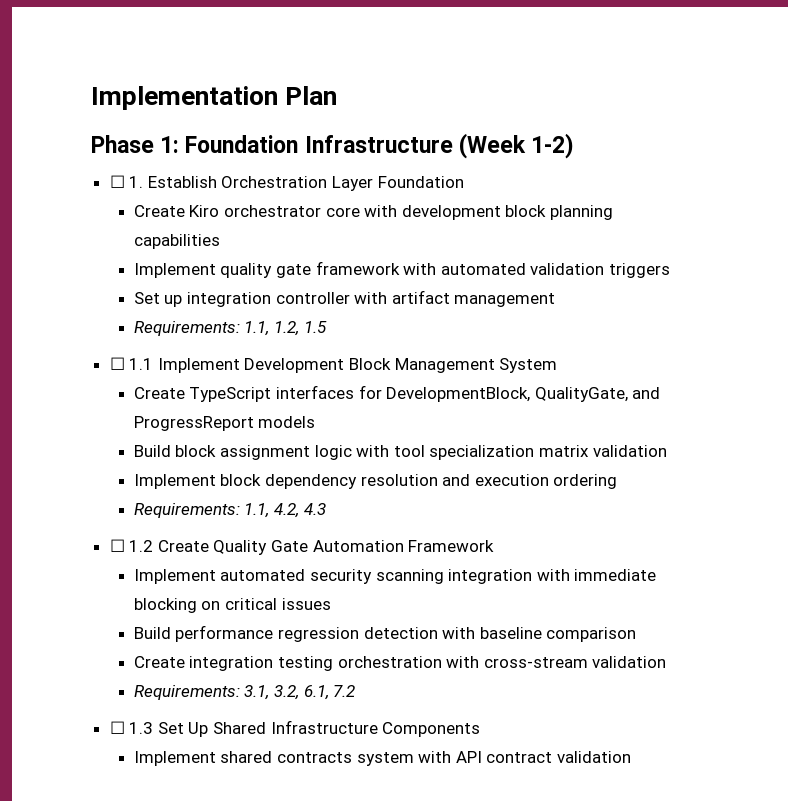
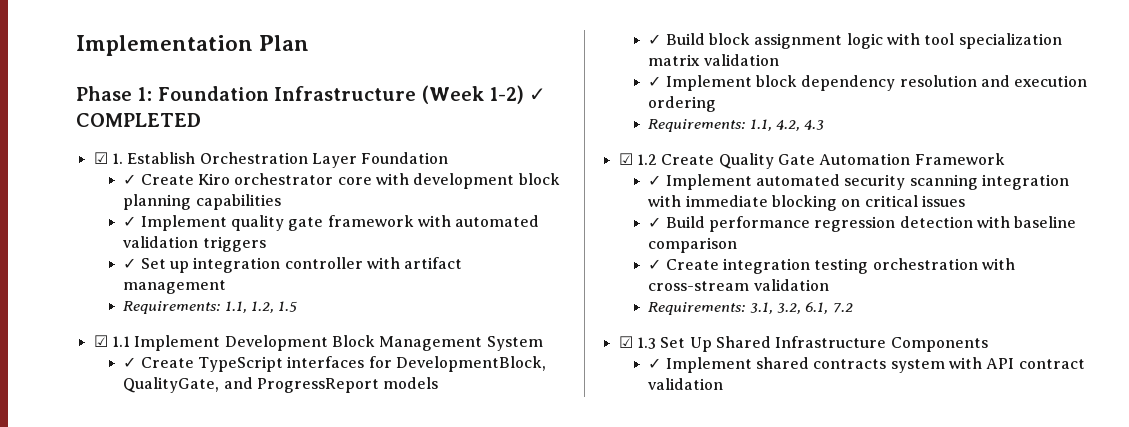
- Phase 1: Foundation Infrastructure (Week 1-2)
- ☐ 1. Establish Orchestration Layer Foundation
+ Phase 1: Foundation Infrastructure (Week 1-2) ✓ COMPLETED
+ ☑ 1. Establish Orchestration Layer Foundation
- Create Kiro orchestrator core with development block planning capabilities
+ ✓ Create Kiro orchestrator core with development block planning capabilities
- Implement quality gate framework with automated validation triggers
+ ✓ Implement quality gate framework with automated validation triggers
- Set up integration controller with artifact management
+ ✓ Set up integration controller with artifact management
- ☐ 1.1 Implement Development Block Management System
+ ☑ 1.1 Implement Development Block Management System
- Create TypeScript interfaces for DevelopmentBlock, QualityGate, and ProgressReport models
+ ✓ Create TypeScript interfaces for DevelopmentBlock, QualityGate, and ProgressReport models
- Build block assignment logic with tool specialization matrix validation
+ ✓ Build block assignment logic with tool specialization matrix validation
- Implement block dependency resolution and execution ordering
+ ✓ Implement block dependency resolution and execution ordering
- ☐ 1.2 Create Quality Gate Automation Framework
+ ☑ 1.2 Create Quality Gate Automation Framework
- Implement automated security scanning integration with immediate blocking on critical issues
+ ✓ Implement automated security scanning integration with immediate blocking on critical issues
- Build performance regression detection with baseline comparison
+ ✓ Build performance regression detection with baseline comparison
- Create integration testing orchestration with cross-stream validation
+ ✓ Create integration testing orchestration with cross-stream validation
- ☐ 1.3 Set Up Shared Infrastructure Components
+ ☑ 1.3 Set Up Shared Infrastructure Components
- Implement shared contracts system with API contract validation
+ ✓ Implement shared contracts system with API contract validation

